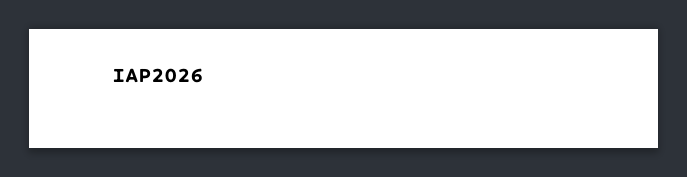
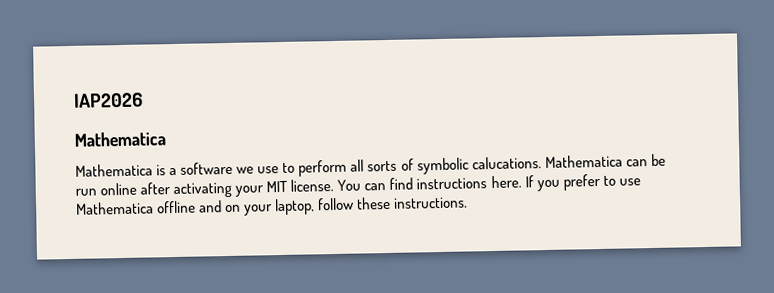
  IAP2026
+ Mathematica
+ Mathematica is a software we use to perform all sorts of symbolic calucations. Mathematica can be run online after activating your MIT license. You can find instructions here. If you prefer to use Mathematica offline and on your laptop, follow these instructions.

